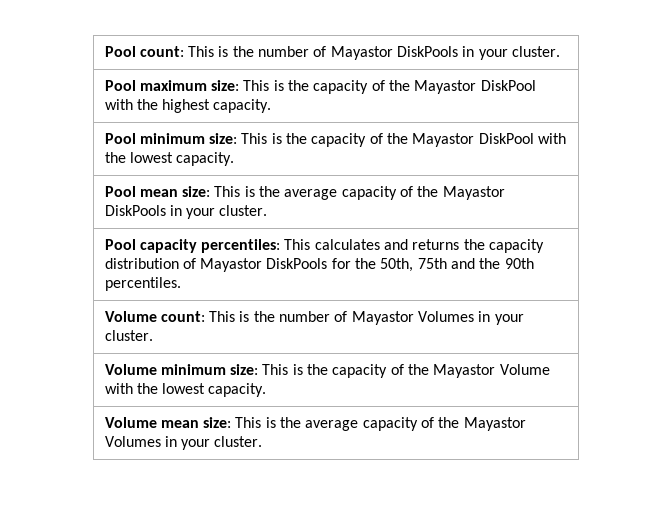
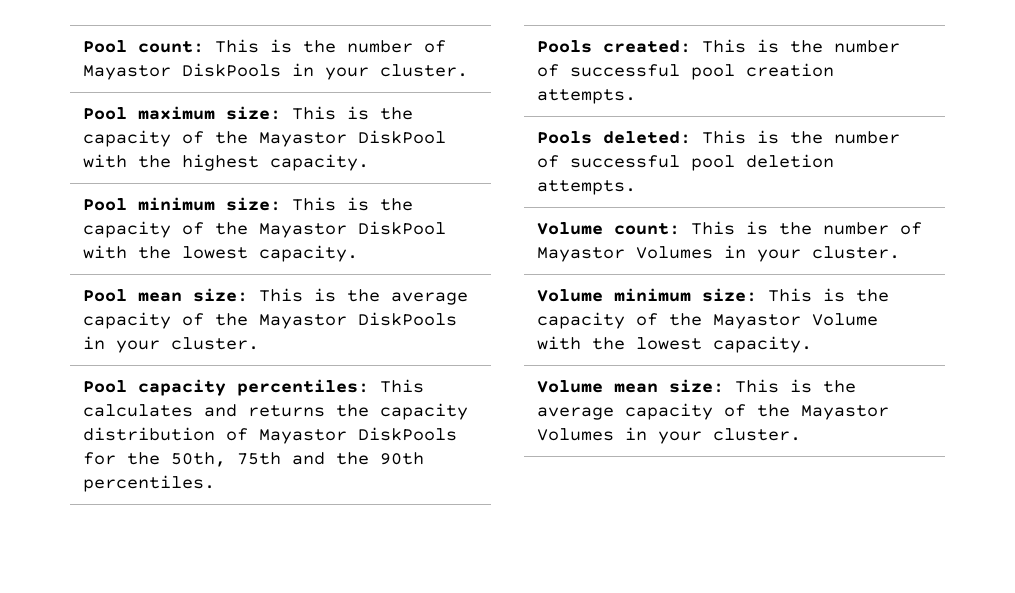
+ Pools created: This is the number of successful pool creation attempts.
+ Pools deleted: This is the number of successful pool deletion attempts.

